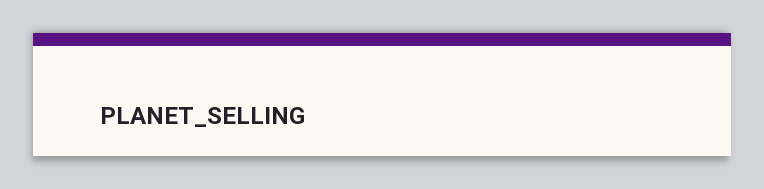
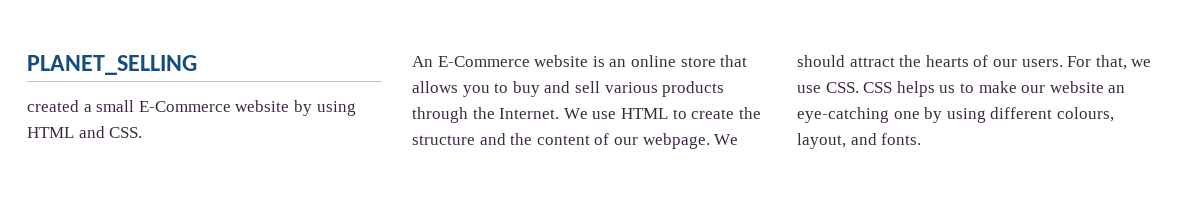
+ created a small E-Commerce website by using HTML and CSS.
+ An E-Commerce website is an online store that allows you to buy and sell various products through the Internet. We use HTML to create the structure and the content of our webpage. We should attract the hearts of our users. For that, we use CSS. CSS helps us to make our website an eye-catching one by using different colours, layout, and fonts.

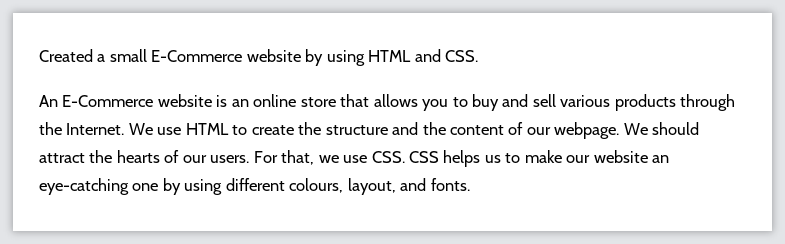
- PLANET_SELLING
- created a small E-Commerce website by using HTML and CSS.
+ Created a small E-Commerce website by using HTML and CSS.

